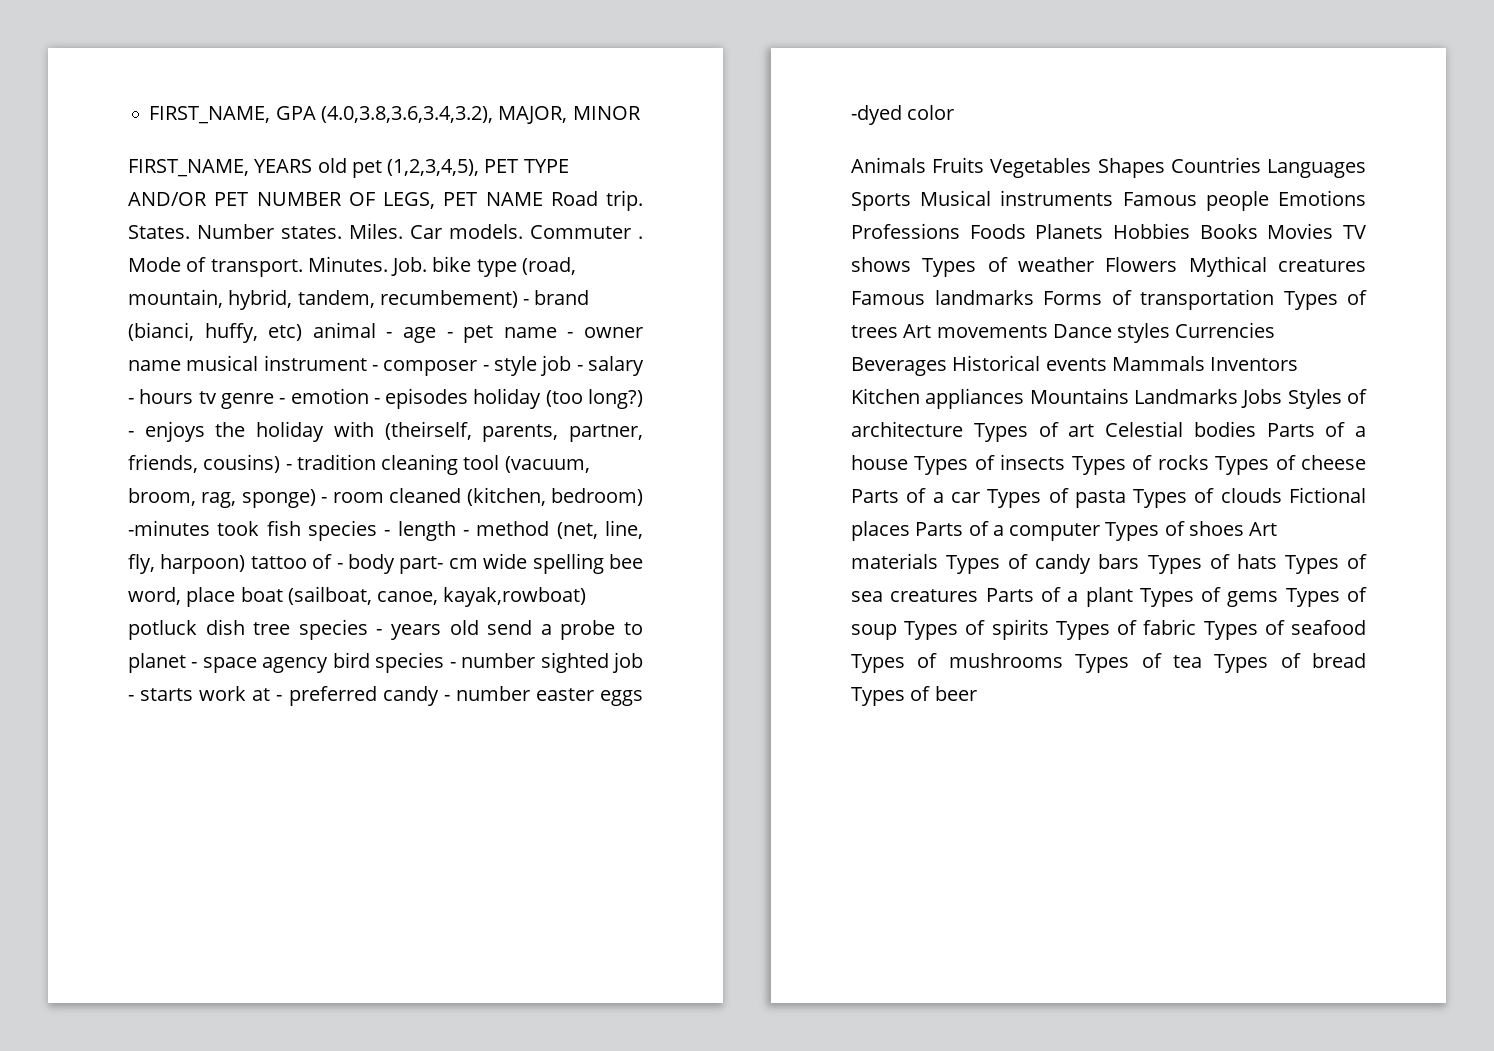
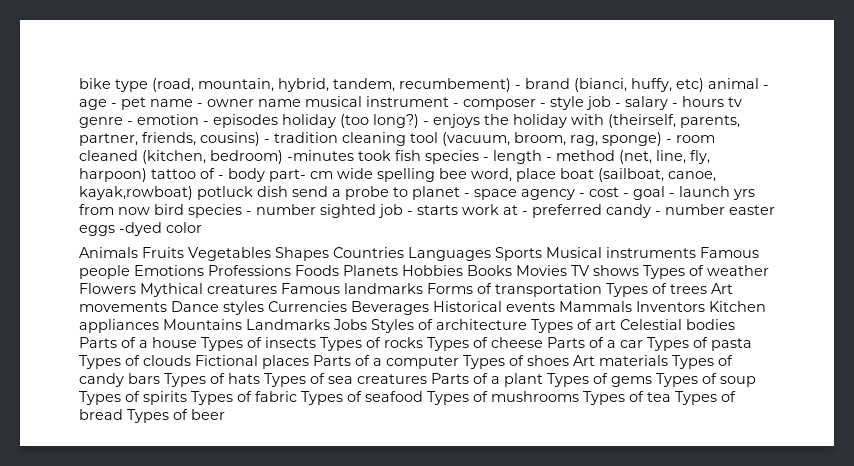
- FIRST_NAME, GPA (4.0,3.8,3.6,3.4,3.2), MAJOR, MINOR
- FIRST_NAME, YEARS old pet (1,2,3,4,5), PET TYPE AND/OR PET NUMBER OF LEGS, PET NAME Road trip. States. Number states. Miles. Car models. Commuter . Mode of transport. Minutes. Job. bike type (road, mountain, hybrid, tandem, recumbement) - brand (bianci, huffy, etc) animal - age - pet name - owner name musical instrument - composer - style job - salary - hours tv genre - emotion - episodes holiday (too long?)
+ bike type (road, mountain, hybrid, tandem, recumbement) - brand (bianci, huffy, etc) animal - age - pet name - owner name musical instrument - composer - style job - salary - hours tv genre - emotion - episodes holiday (too long?)
- - enjoys the holiday with (theirself, parents, partner, friends, cousins) - tradition cleaning tool (vacuum, broom, rag, sponge) - room cleaned (kitchen, bedroom) -minutes took fish species - length - method (net, line, fly, harpoon) tattoo of - body part- cm wide spelling bee word, place boat (sailboat, canoe, kayak,rowboat) potluck dish tree species - years old send a probe to planet - space agency bird species - number sighted job - starts work at - preferred candy - number easter eggs -dyed color
+ - enjoys the holiday with (theirself, parents, partner, friends, cousins) - tradition cleaning tool (vacuum, broom, rag, sponge) - room cleaned (kitchen, bedroom) -minutes took fish species - length - method (net, line, fly, harpoon) tattoo of - body part- cm wide spelling bee word, place boat (sailboat, canoe, kayak,rowboat) potluck dish send a probe to planet - space agency - cost - goal - launch yrs from now bird species - number sighted job - starts work at - preferred candy - number easter eggs -dyed color

